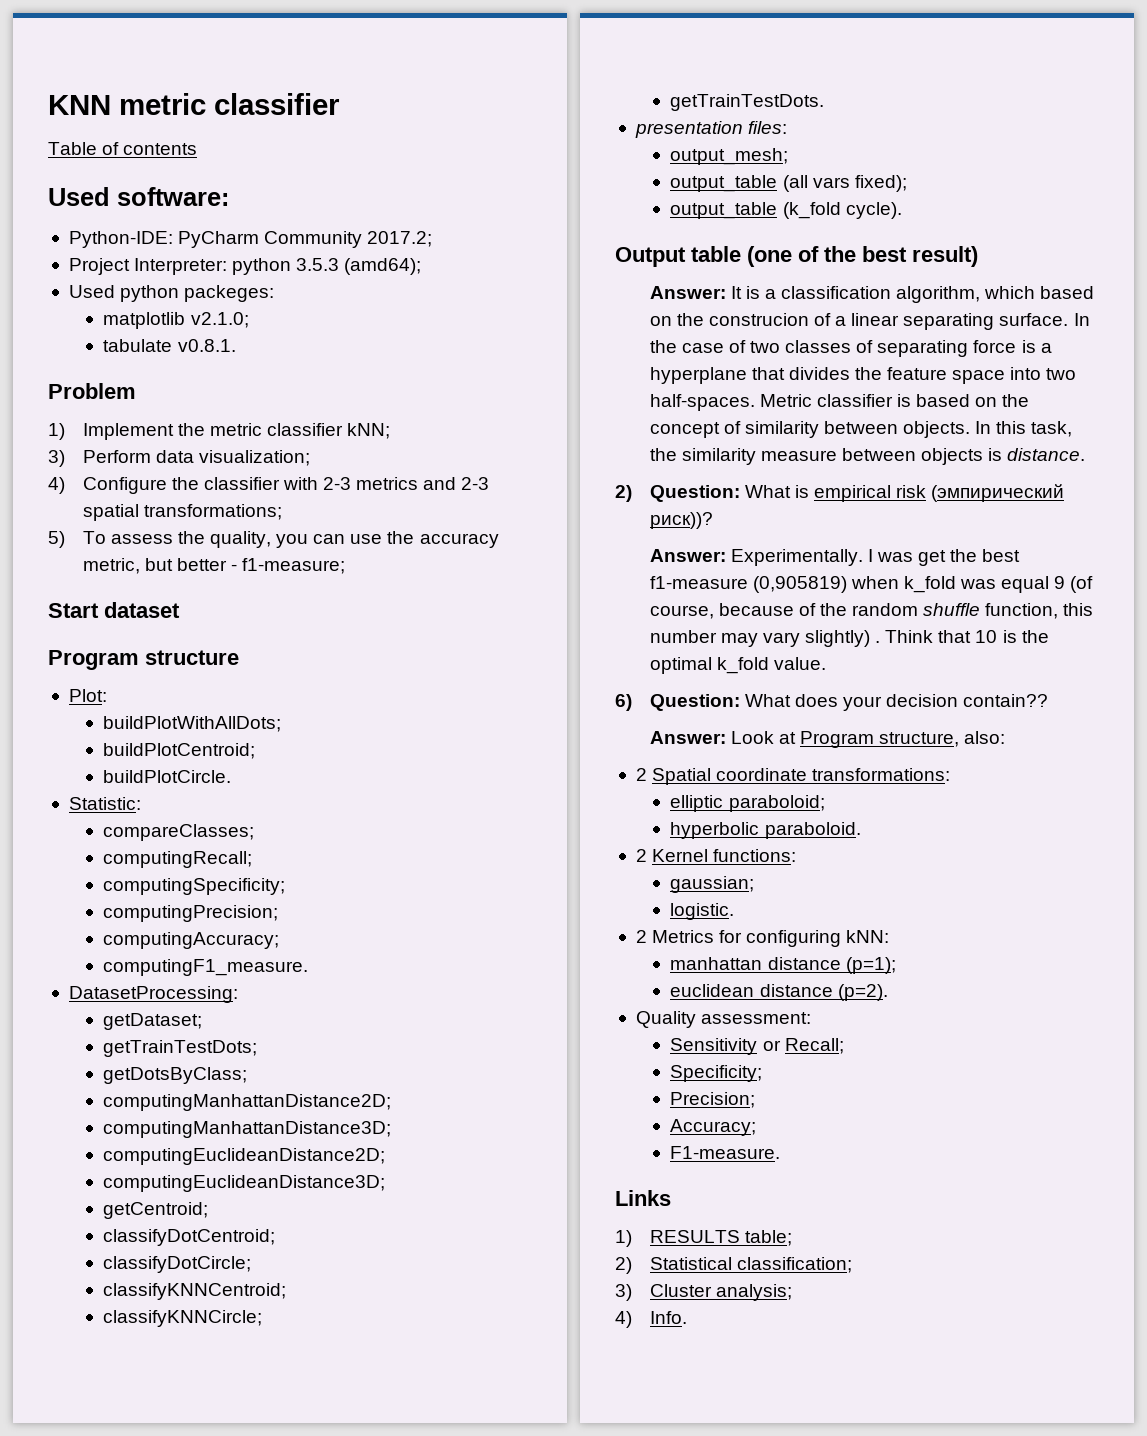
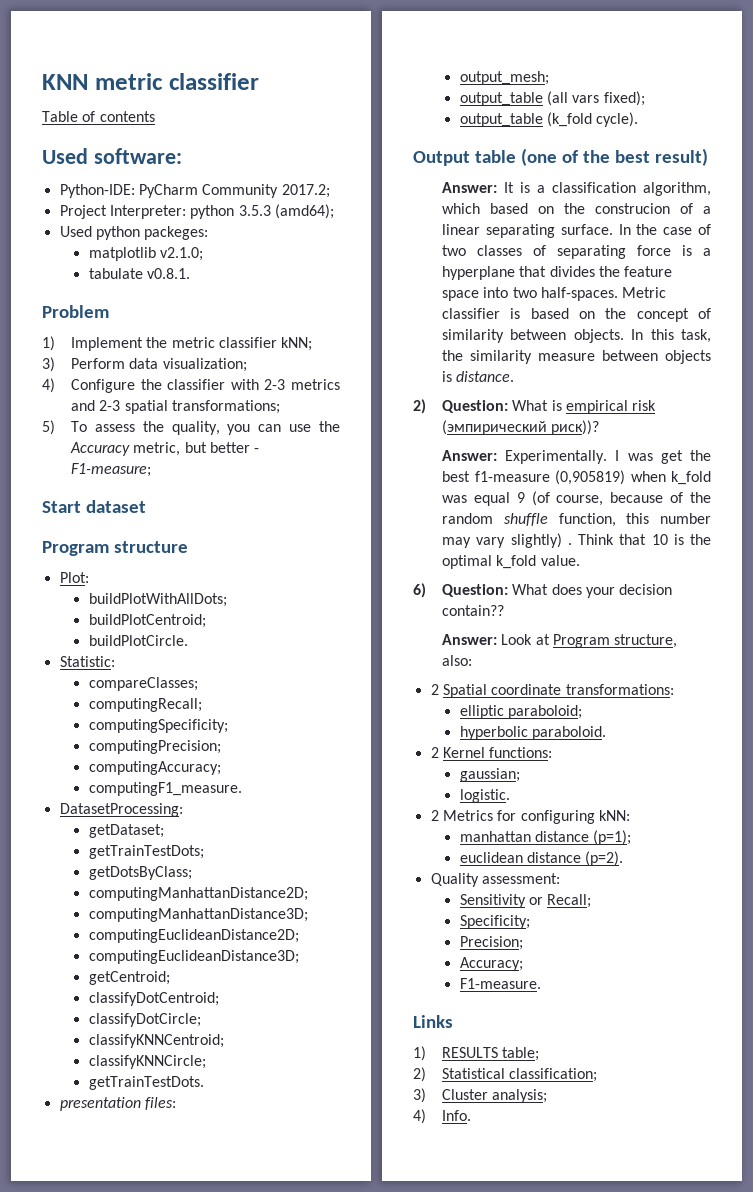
- 5) To assess the quality, you can use the accuracy metric, but better - f1-measure;
+ 5) To assess the quality, you can use the Accuracy metric, but better - F1-measure;

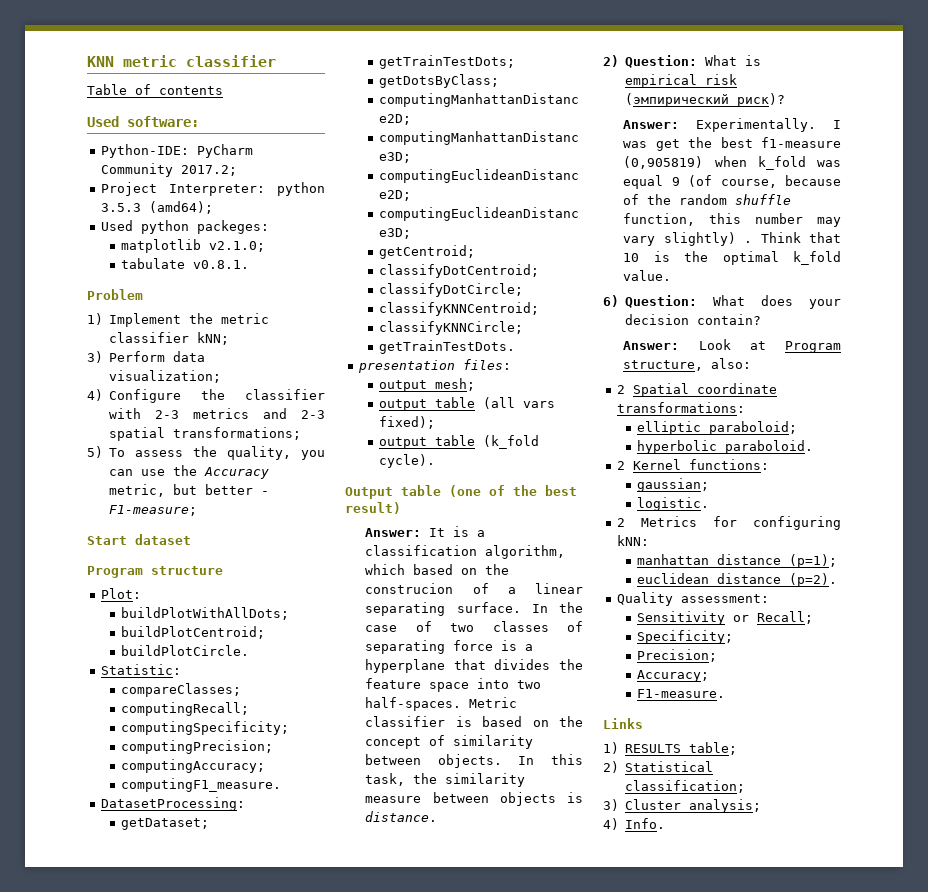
- 2) Question: What is empirical risk (эмпирический риск))?
+ 2) Question: What is empirical risk (эмпирический риск)?
- 6) Question: What does your decision contain??
+ 6) Question: What does your decision contain?

